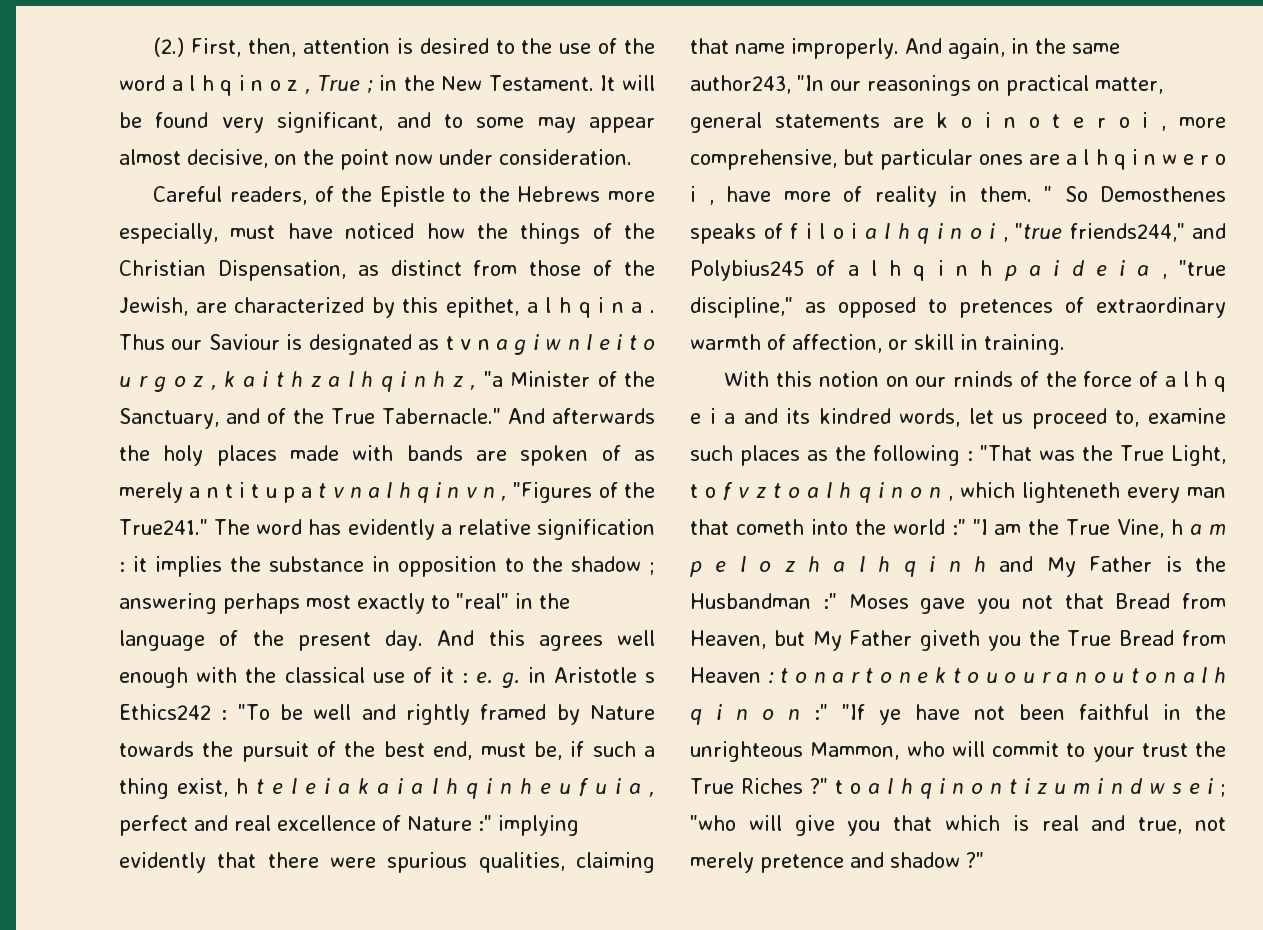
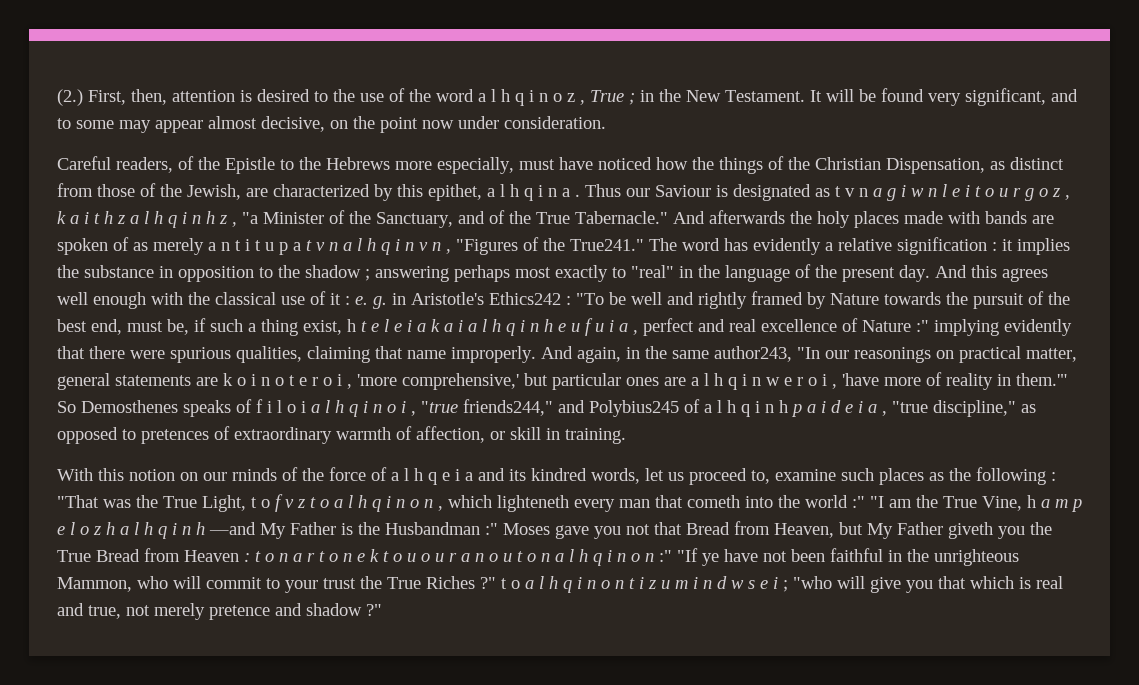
- e. g. in Aristotle s Ethics242 :
+ e. g. in Aristotle's Ethics242 :
- And again, in the same author243, "In our reasonings on practical matter, general statements are k o i n o t e r o i , more comprehensive, but particular ones are a l h q i n w e r o i , have more of reality in them. " So Demosthenes speaks of f i l o i a l h q i n o i , "true friends244," and Polybius245 of a l h q i n h p a i d e i a , "true discipline," as opposed to pretences of extraordinary warmth of affection, or skill in training.
+ And again, in the same author243, "In our reasonings on practical matter, general statements are k o i n o t e r o i , 'more comprehensive,' but particular ones are a l h q i n w e r o i , 'have more of reality in them.'" So Demosthenes speaks of f i l o i a l h q i n o i , "true friends244," and Polybius245 of a l h q i n h p a i d e i a , "true discipline," as opposed to pretences of extraordinary warmth of affection, or skill in training.
- "I am the True Vine, h a m p e l o z h a l h q i n h and My Father is the Husbandman :"
+ "I am the True Vine, h a m p e l o z h a l h q i n h —and My Father is the Husbandman :"

